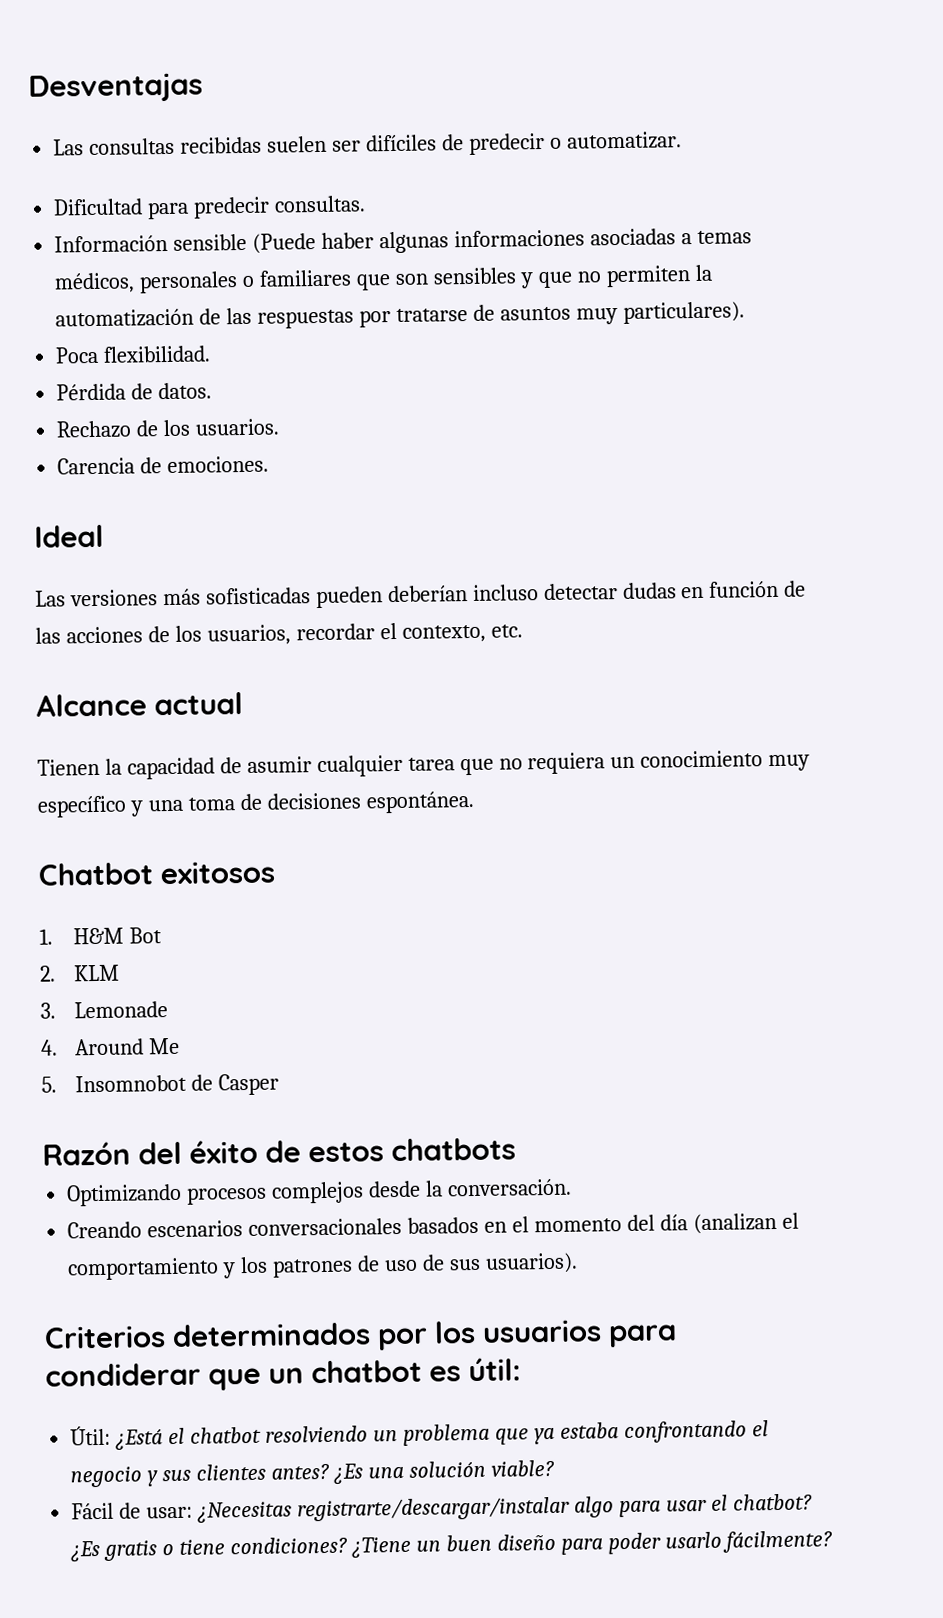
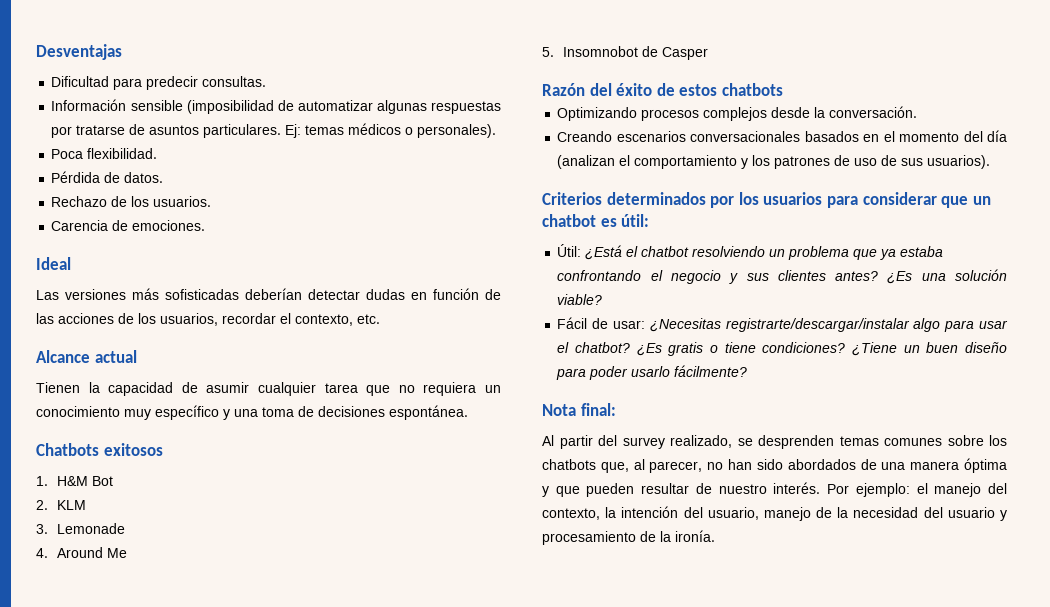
- Las consultas recibidas suelen ser difíciles de predecir o automatizar.
- Información sensible (Puede haber algunas informaciones asociadas a temas médicos, personales o familiares que son sensibles y que no permiten la automatización de las respuestas por tratarse de asuntos muy particulares).
+ Información sensible (imposibilidad de automatizar algunas respuestas por tratarse de asuntos particulares. Ej: temas médicos o personales).
- Las versiones más sofisticadas pueden deberían incluso detectar dudas en función de las acciones de los usuarios, recordar el contexto, etc.
+ Las versiones más sofisticadas deberían detectar dudas en función de las acciones de los usuarios, recordar el contexto, etc.
- Chatbot exitosos
+ Chatbots exitosos
- Criterios determinados por los usuarios para condiderar que un chatbot es útil:
+ Criterios determinados por los usuarios para considerar que un chatbot es útil:
+ Nota final:
+ Al partir del survey realizado, se desprenden temas comunes sobre los chatbots que, al parecer, no han sido abordados de una manera óptima y que pueden resultar de nuestro interés. Por ejemplo: el manejo del contexto, la intención del usuario, manejo de la necesidad del usuario y procesamiento de la ironía.

